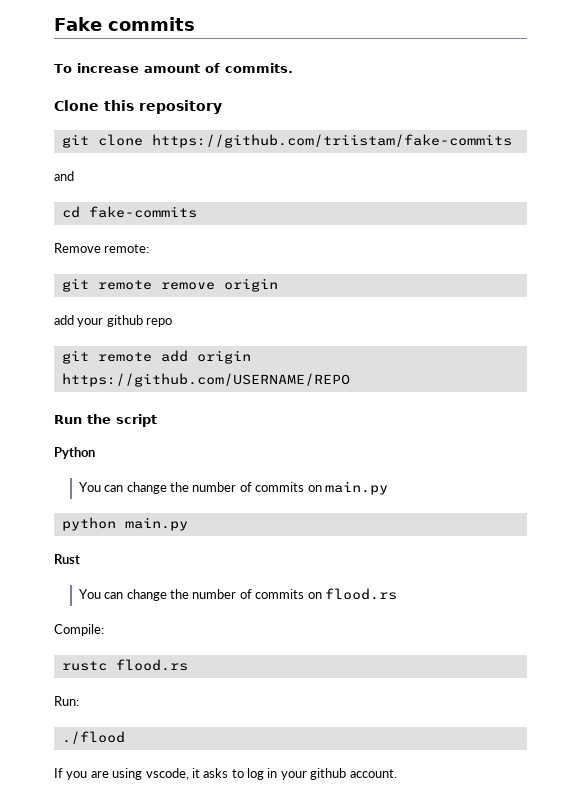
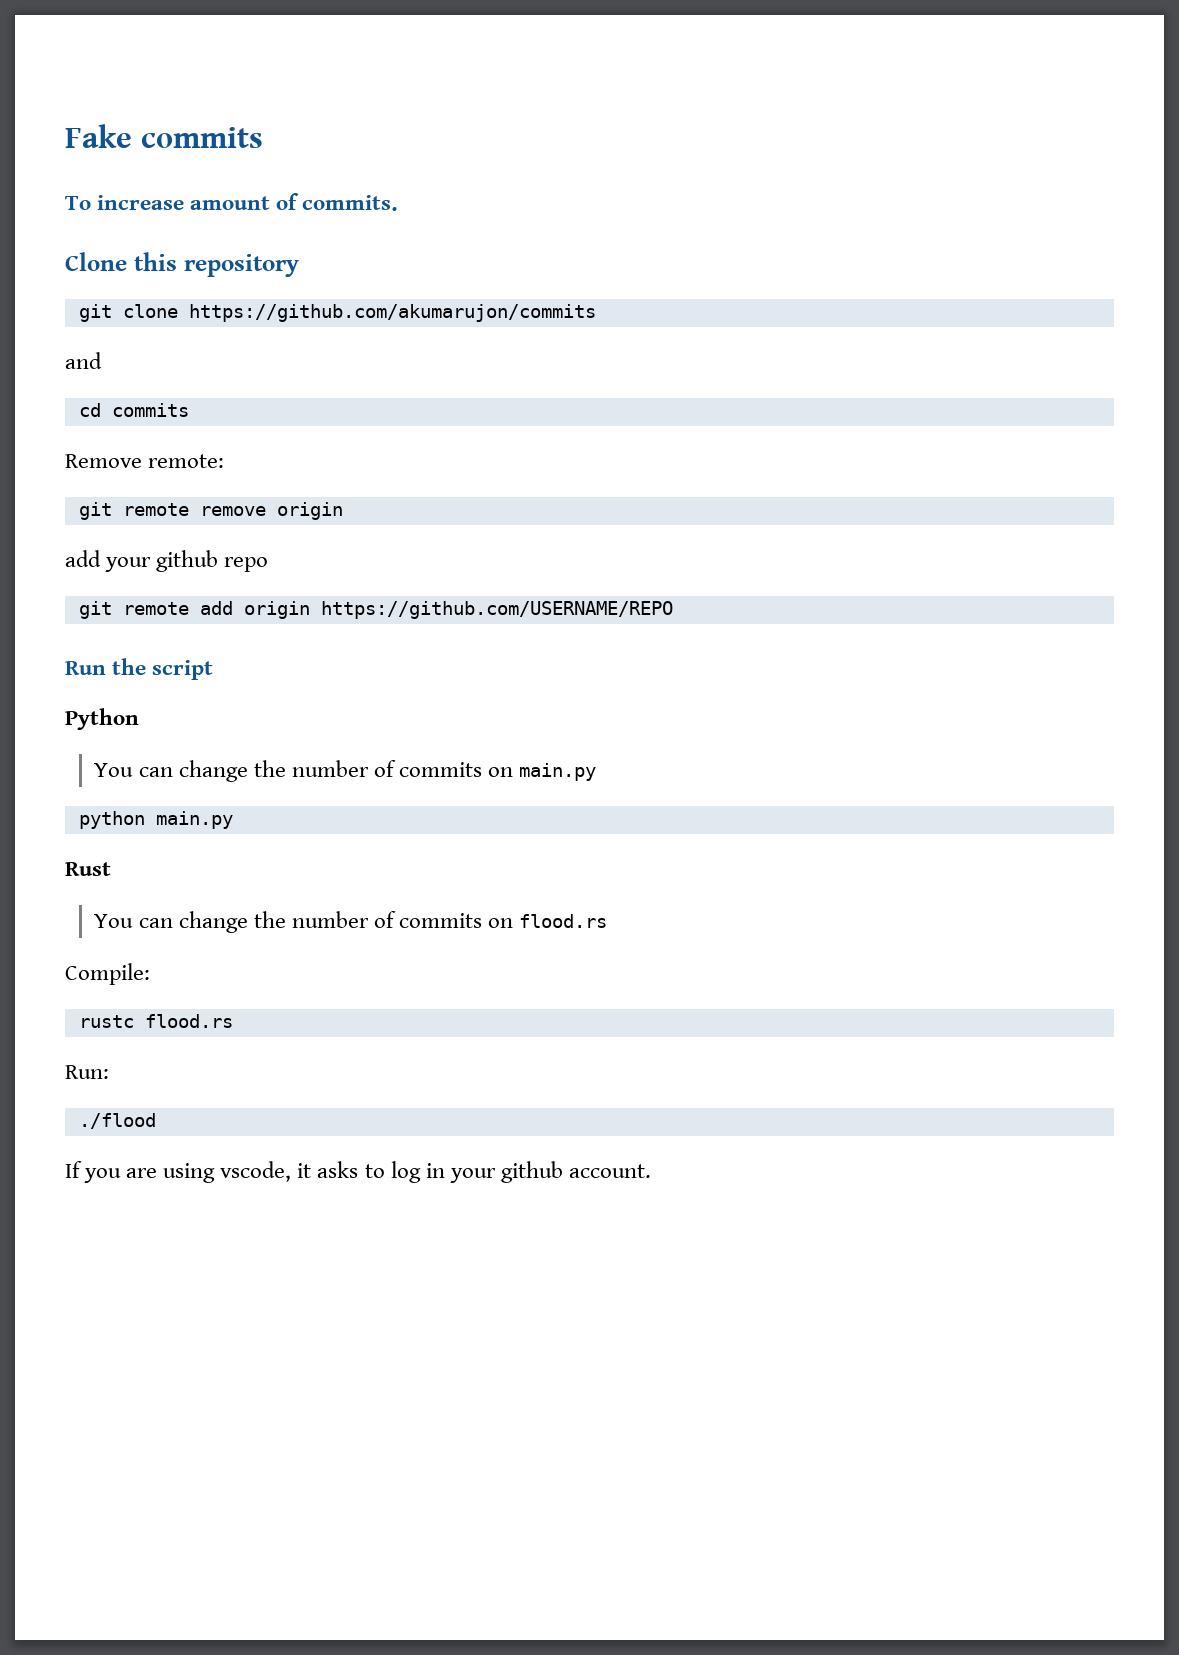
- git clone https://github.com/triistam/fake-commits
+ git clone https://github.com/akumarujon/commits
- cd fake-commits
+ cd commits

